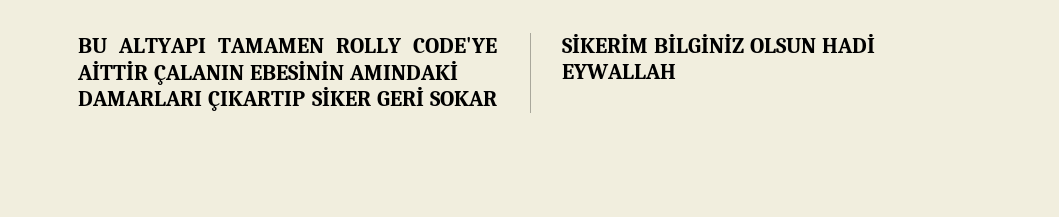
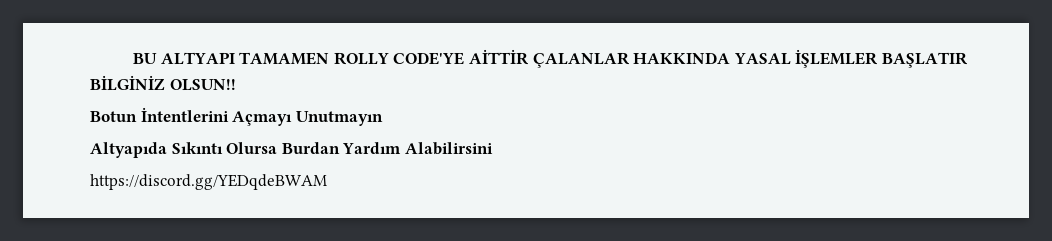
- BU ALTYAPI TAMAMEN ROLLY CODE'YE AİTTİR ÇALANIN EBESİNİN AMINDAKİ DAMARLARI ÇIKARTIP SİKER GERİ SOKAR SİKERİM BİLGİNİZ OLSUN HADİ EYWALLAH
+ BU ALTYAPI TAMAMEN ROLLY CODE'YE AİTTİR ÇALANLAR HAKKINDA YASAL İŞLEMLER BAŞLATIR BİLGİNİZ OLSUN!!
+ Botun İntentlerini Açmayı Unutmayın
+ Altyapıda Sıkıntı Olursa Burdan Yardım Alabilirsini
+ https://discord.gg/YEDqdeBWAM

